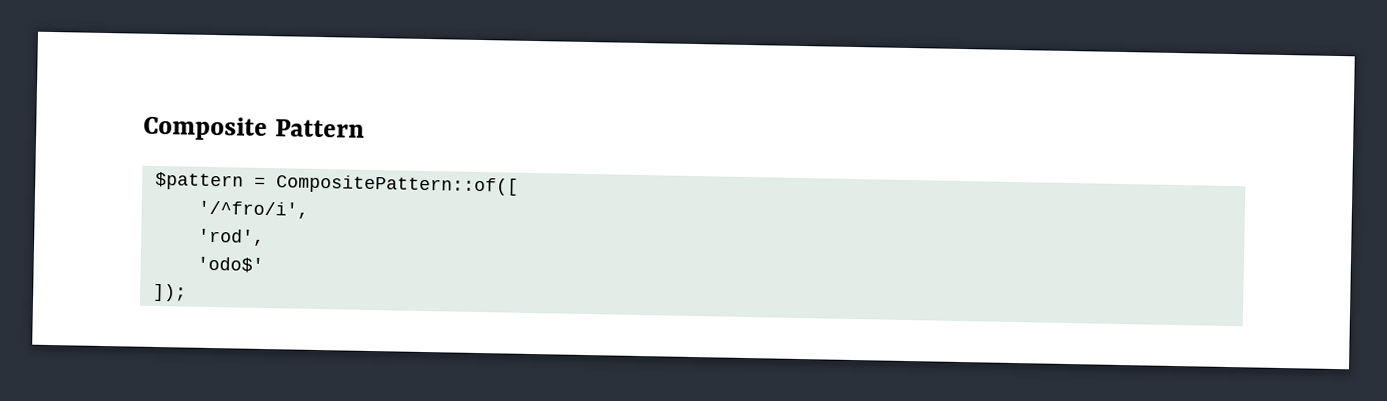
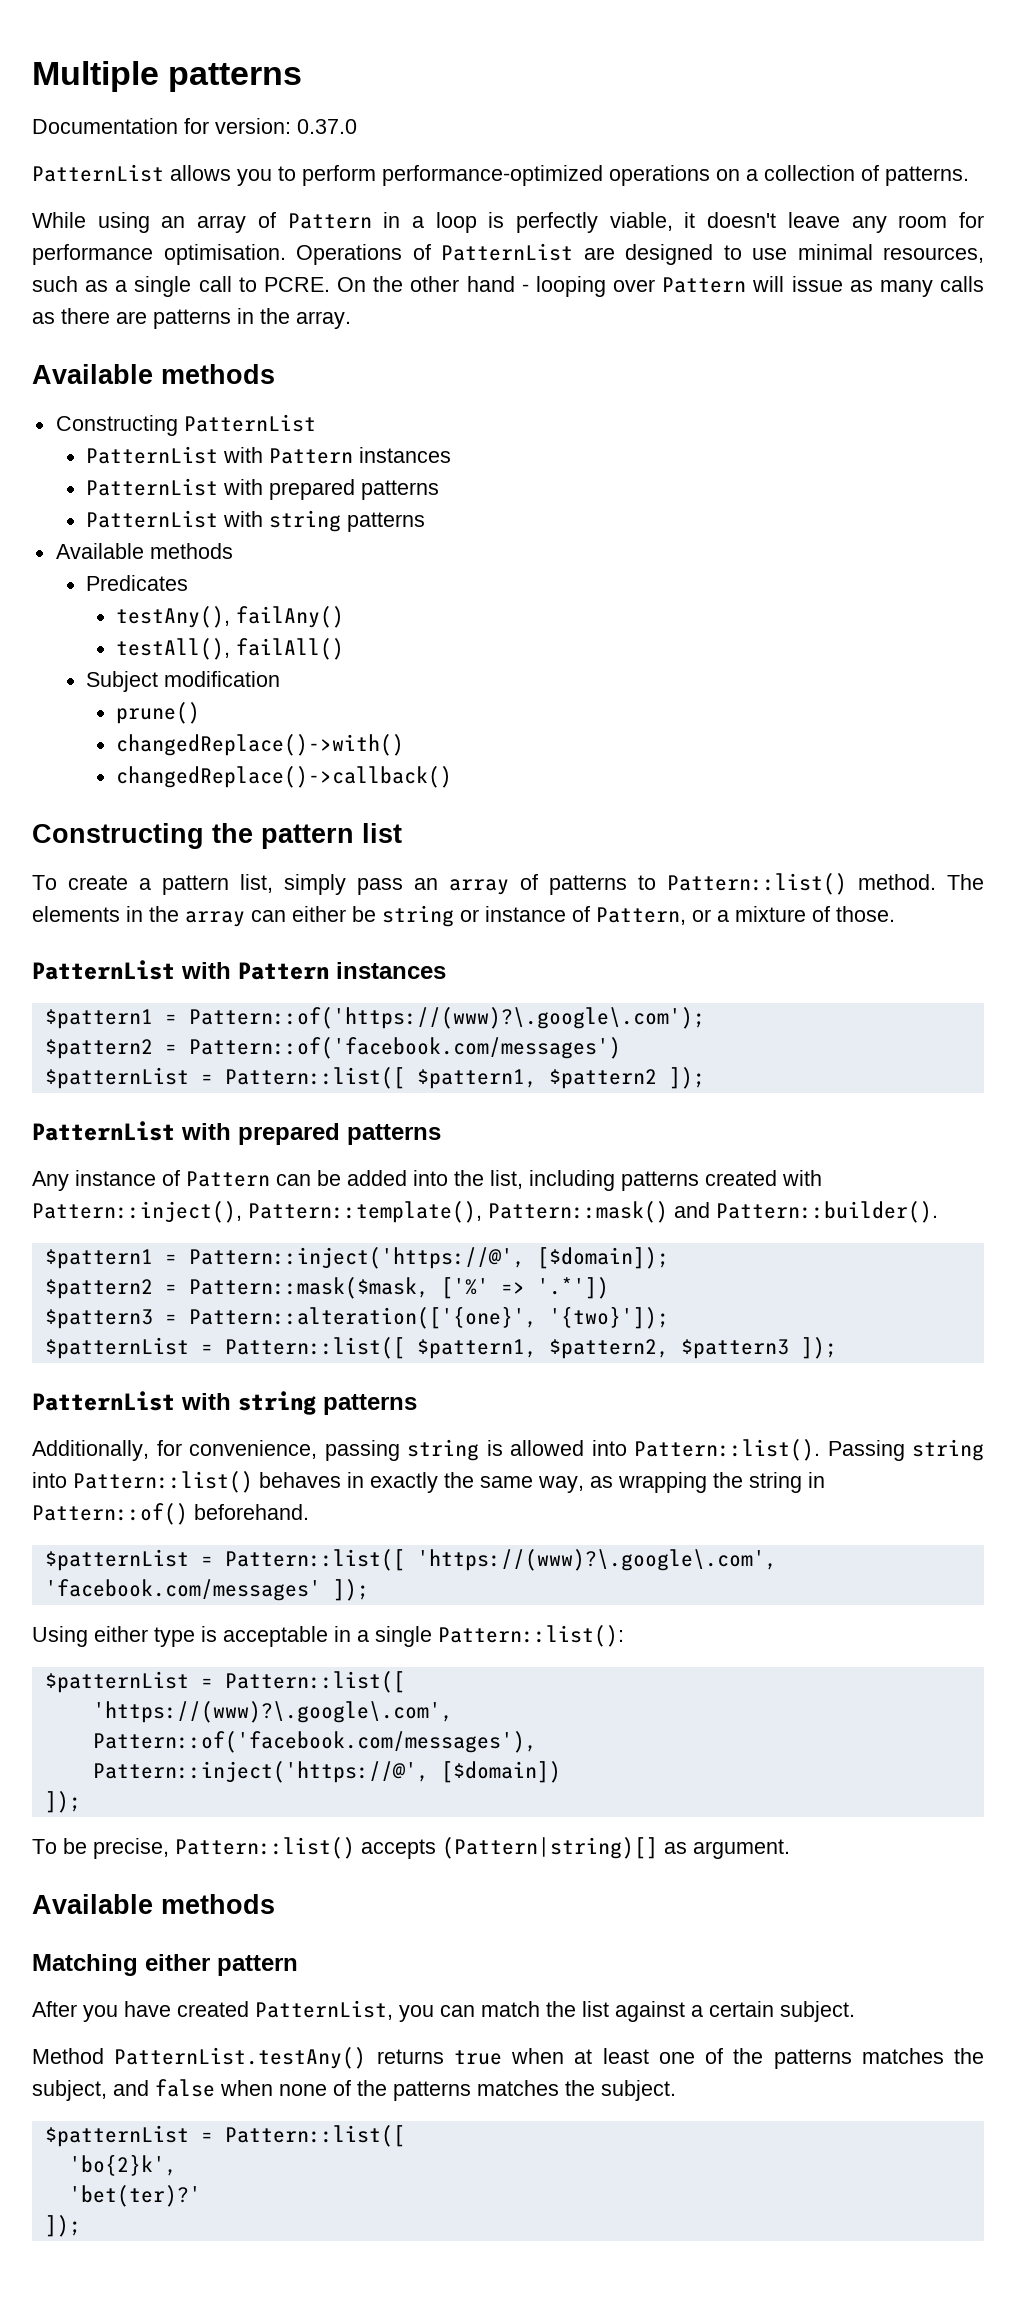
- Composite Pattern
- $pattern = CompositePattern::of([
- '/^fro/i',
- 'rod',
- 'odo$'
+ Multiple patterns
+ Documentation for version: 0.37.0
+ PatternList allows you to perform performance-optimized operations on a collection of patterns.
+ While using an array of Pattern in a loop is perfectly viable, it doesn't leave any room for performance optimisation. Operations of PatternList are designed to use minimal resources, such as a single call to PCRE. On the other hand - looping over Pattern will issue as many calls as there are patterns in the array.
+ Available methods
+ Constructing PatternList
+ PatternList with Pattern instances
+ PatternList with prepared patterns
+ PatternList with string patterns
+ Available methods
+ Predicates
+ testAny(), failAny()
+ testAll(), failAll()
+ Subject modification
+ prune()
+ changedReplace()->with()
+ changedReplace()->callback()
+ Constructing the pattern list
+ To create a pattern list, simply pass an array of patterns to Pattern::list() method. The elements in the array can either be string or instance of Pattern, or a mixture of those.
+ PatternList with Pattern instances
+ $pattern1 = Pattern::of('https://(www)?\.google\.com');
+ $pattern2 = Pattern::of('facebook.com/messages')
+ $patternList = Pattern::list([ $pattern1, $pattern2 ]);
+ PatternList with prepared patterns
+ Any instance of Pattern can be added into the list, including patterns created with Pattern::inject(), Pattern::template(), Pattern::mask() and Pattern::builder().
+ $pattern1 = Pattern::inject('https://@', [$domain]);
+ $pattern2 = Pattern::mask($mask, ['%' => '.*'])
+ $pattern3 = Pattern::alteration(['{one}', '{two}']);
+ $patternList = Pattern::list([ $pattern1, $pattern2, $pattern3 ]);
+ PatternList with string patterns
+ Additionally, for convenience, passing string is allowed into Pattern::list(). Passing string into Pattern::list() behaves in exactly the same way, as wrapping the string in Pattern::of() beforehand.
+ $patternList = Pattern::list([ 'https://(www)?\.google\.com', 'facebook.com/messages' ]);
+ Using either type is acceptable in a single Pattern::list():
+ $patternList = Pattern::list([
+ 'https://(www)?\.google\.com',
+ Pattern::of('facebook.com/messages'),
+ Pattern::inject('https://@', [$domain])
+ ]);
+ To be precise, Pattern::list() accepts (Pattern|string)[] as argument.
+ Available methods
+ Matching either pattern
+ After you have created PatternList, you can match the list against a certain subject.
+ Method PatternList.testAny() returns true when at least one of the patterns matches the subject, and false when none of the patterns matches the subject.
+ $patternList = Pattern::list([
+ 'bo{2}k',
+ 'bet(ter)?'

